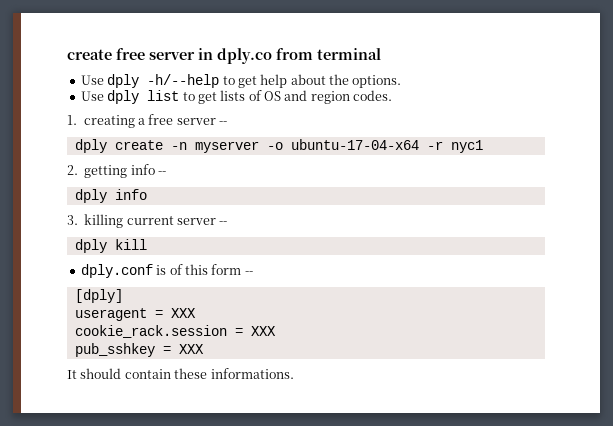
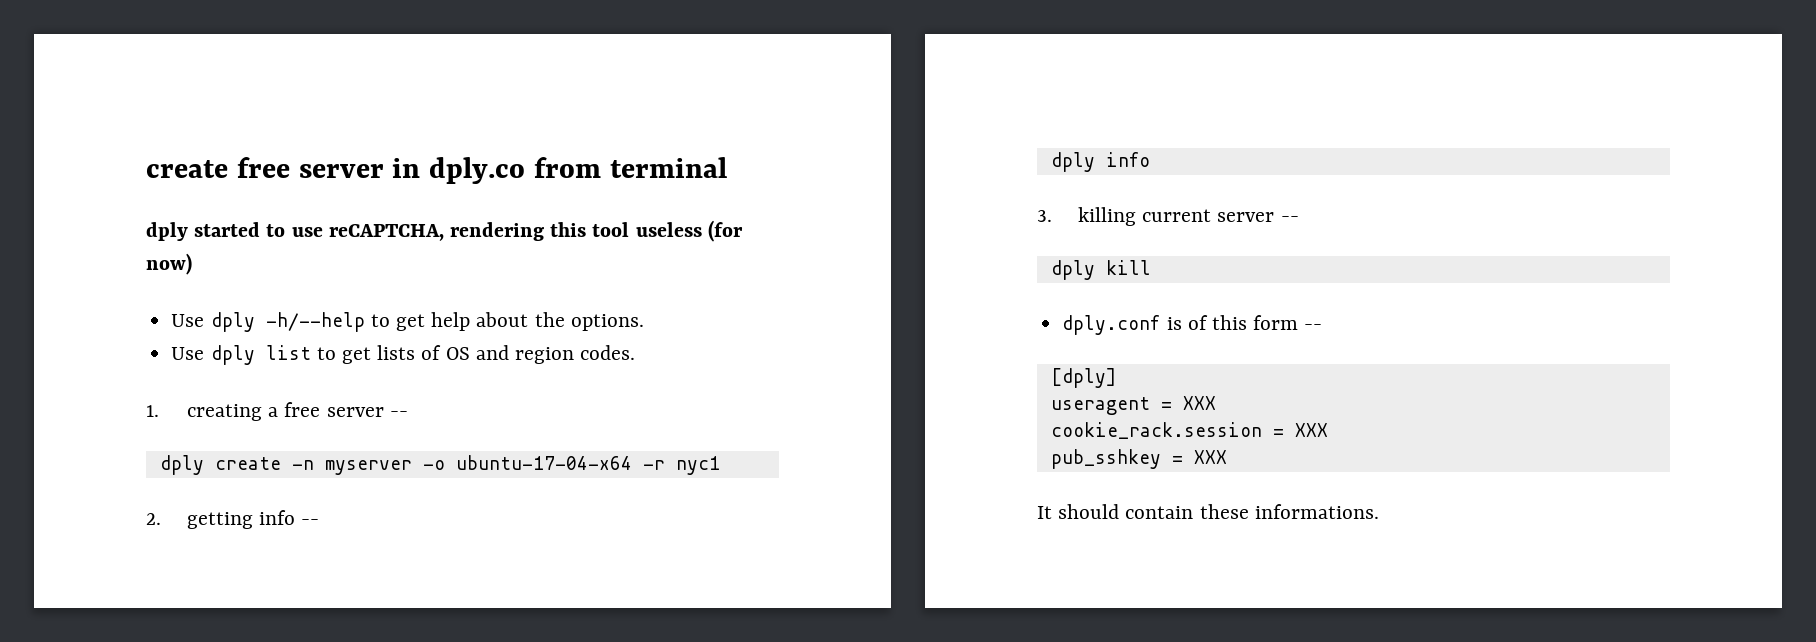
+ dply started to use reCAPTCHA, rendering this tool useless (for now)

